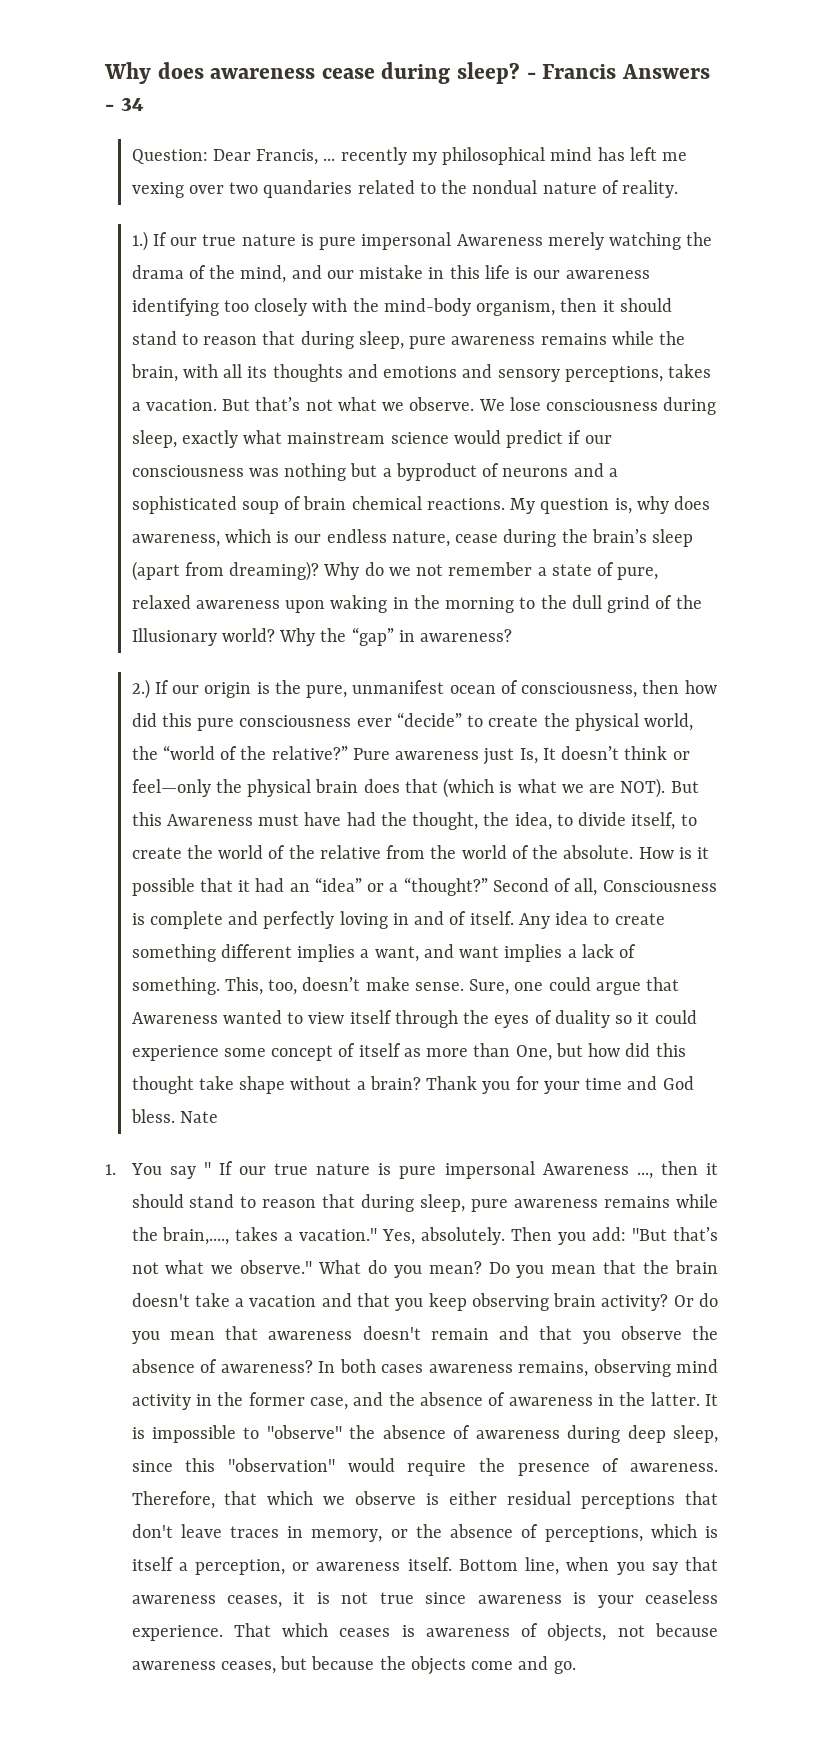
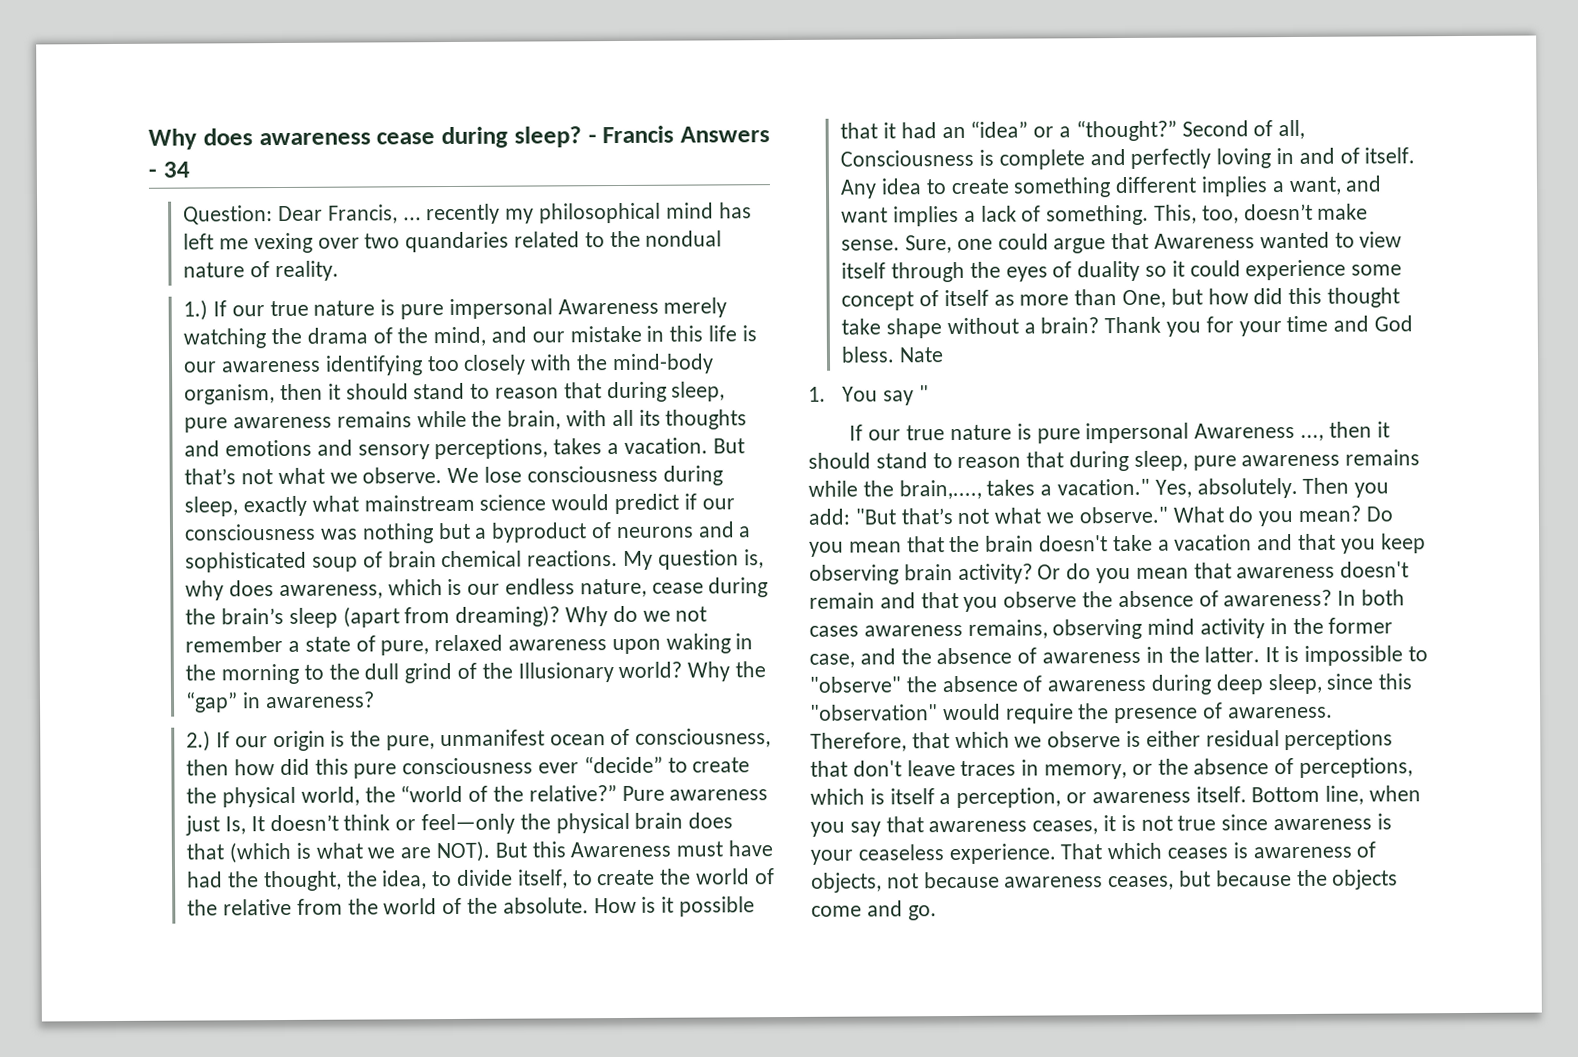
- 1. You say " If our true nature is pure impersonal Awareness ..., then it should stand to reason that during sleep, pure awareness remains while the brain,...., takes a vacation."
+ 1. You say "
+ If our true nature is pure impersonal Awareness ..., then it should stand to reason that during sleep, pure awareness remains while the brain,...., takes a vacation."

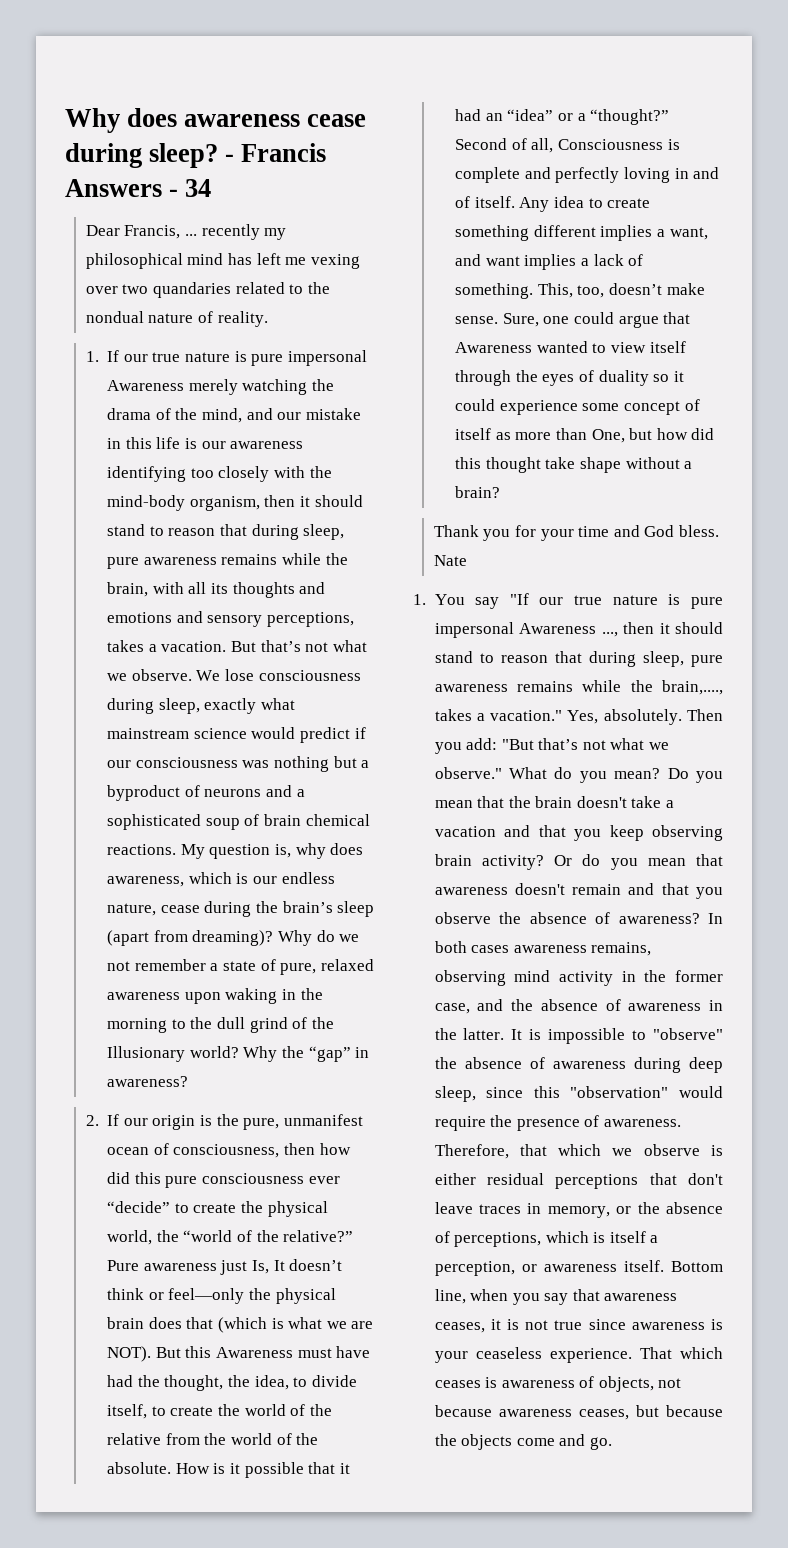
- Question: Dear Francis, ... recently my philosophical mind has left me vexing over two quandaries related to the nondual nature of reality.
+ Dear Francis, ... recently my philosophical mind has left me vexing over two quandaries related to the nondual nature of reality.
- 1.) If our true nature is pure impersonal Awareness merely watching the drama of the mind, and our mistake in this life is our awareness identifying too closely with the mind-body organism, then it should stand to reason that during sleep, pure awareness remains while the brain, with all its thoughts and emotions and sensory perceptions, takes a vacation.
+ 1. If our true nature is pure impersonal Awareness merely watching the drama of the mind, and our mistake in this life is our awareness identifying too closely with the mind-body organism, then it should stand to reason that during sleep, pure awareness remains while the brain, with all its thoughts and emotions and sensory perceptions, takes a vacation.
- 2.) If our origin is the pure, unmanifest ocean of consciousness, then how did this pure consciousness ever “decide” to create the physical world, the “world of the relative?”
+ 2. If our origin is the pure, unmanifest ocean of consciousness, then how did this pure consciousness ever “decide” to create the physical world, the “world of the relative?”
- Sure, one could argue that Awareness wanted to view itself through the eyes of duality so it could experience some concept of itself as more than One, but how did this thought take shape without a brain? Thank you for your time and God bless.
+ Sure, one could argue that Awareness wanted to view itself through the eyes of duality so it could experience some concept of itself as more than One, but how did this thought take shape without a brain?
+ Thank you for your time and God bless.
- 1. You say "
- If our true nature is pure impersonal Awareness ..., then it should stand to reason that during sleep, pure awareness remains while the brain,...., takes a vacation."
+ 1. You say "If our true nature is pure impersonal Awareness ..., then it should stand to reason that during sleep, pure awareness remains while the brain,...., takes a vacation."

